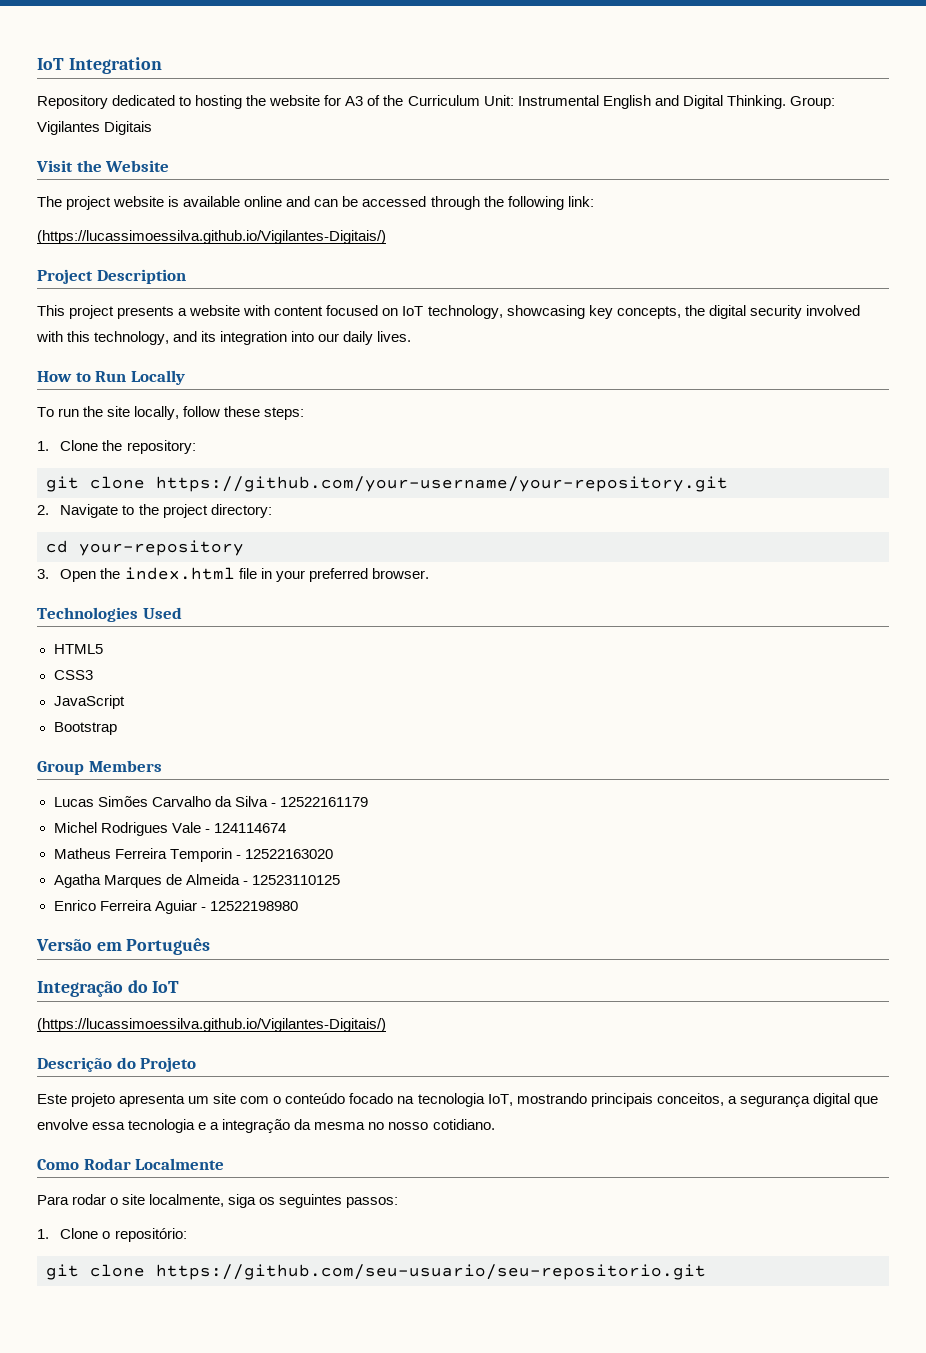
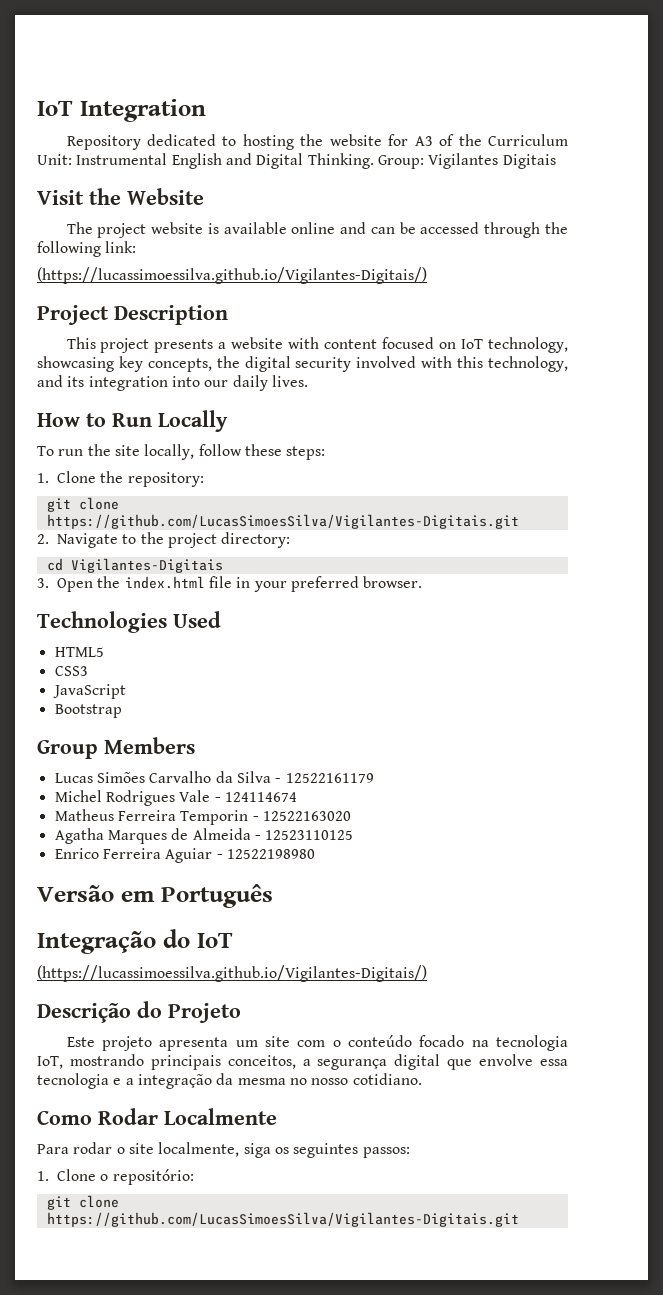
  1. Clone the repository:
- git clone https://github.com/your-username/your-repository.git
+ git clone https://github.com/LucasSimoesSilva/Vigilantes-Digitais.git
- cd your-repository
+ cd Vigilantes-Digitais
  1. Clone o repositório:
- git clone https://github.com/seu-usuario/seu-repositorio.git
+ git clone https://github.com/LucasSimoesSilva/Vigilantes-Digitais.git

